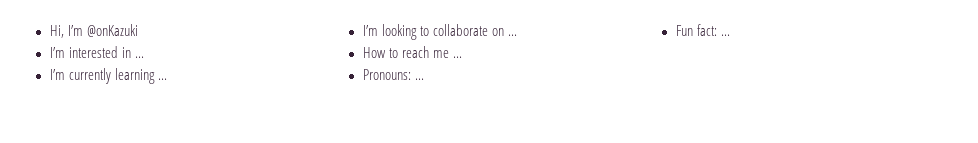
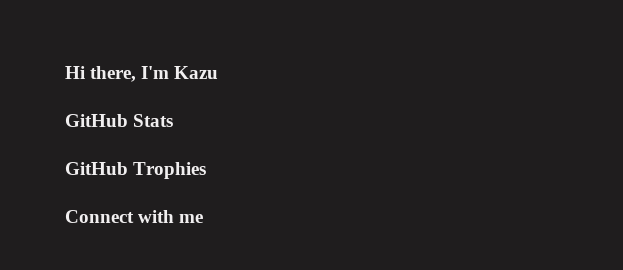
- Hi, I’m @onKazuki
- I’m interested in ...
- I’m currently learning ...
- I’m looking to collaborate on ...
- How to reach me ...
- Pronouns: ...
- Fun fact: ...
+ Hi there, I'm Kazu
+ GitHub Stats
+ GitHub Trophies
+ Connect with me

